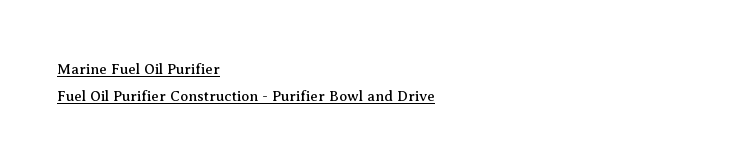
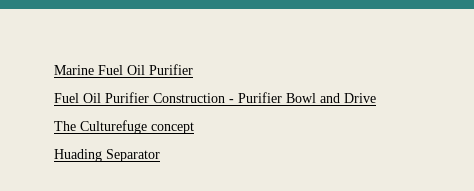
+ The Culturefuge concept
+ Huading Separator

